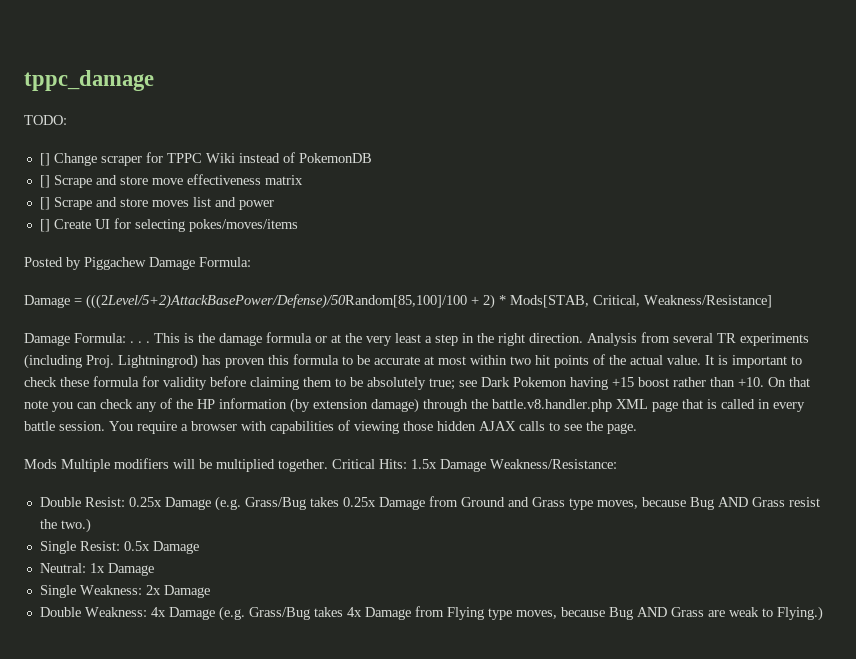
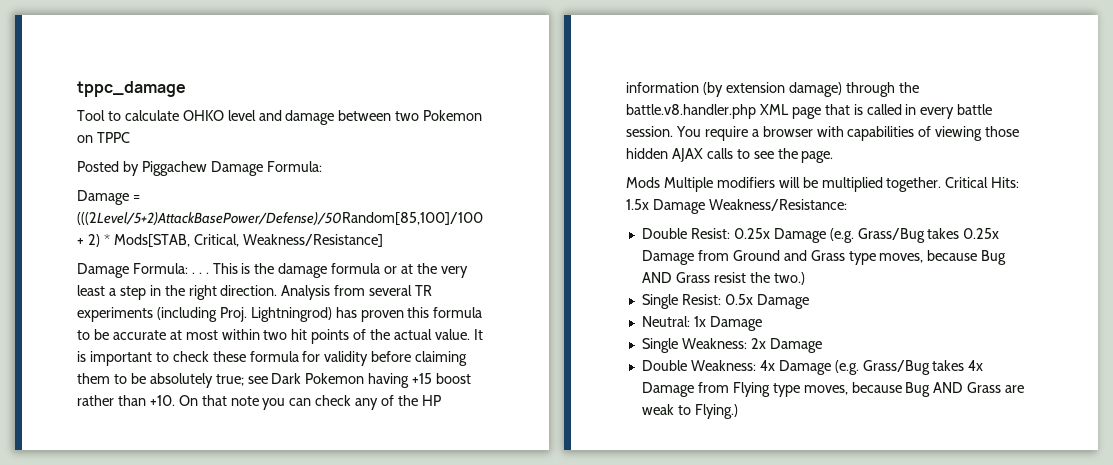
- TODO:
- [] Change scraper for TPPC Wiki instead of PokemonDB
- [] Scrape and store move effectiveness matrix
- [] Scrape and store moves list and power
- [] Create UI for selecting pokes/moves/items
+ Tool to calculate OHKO level and damage between two Pokemon on TPPC

